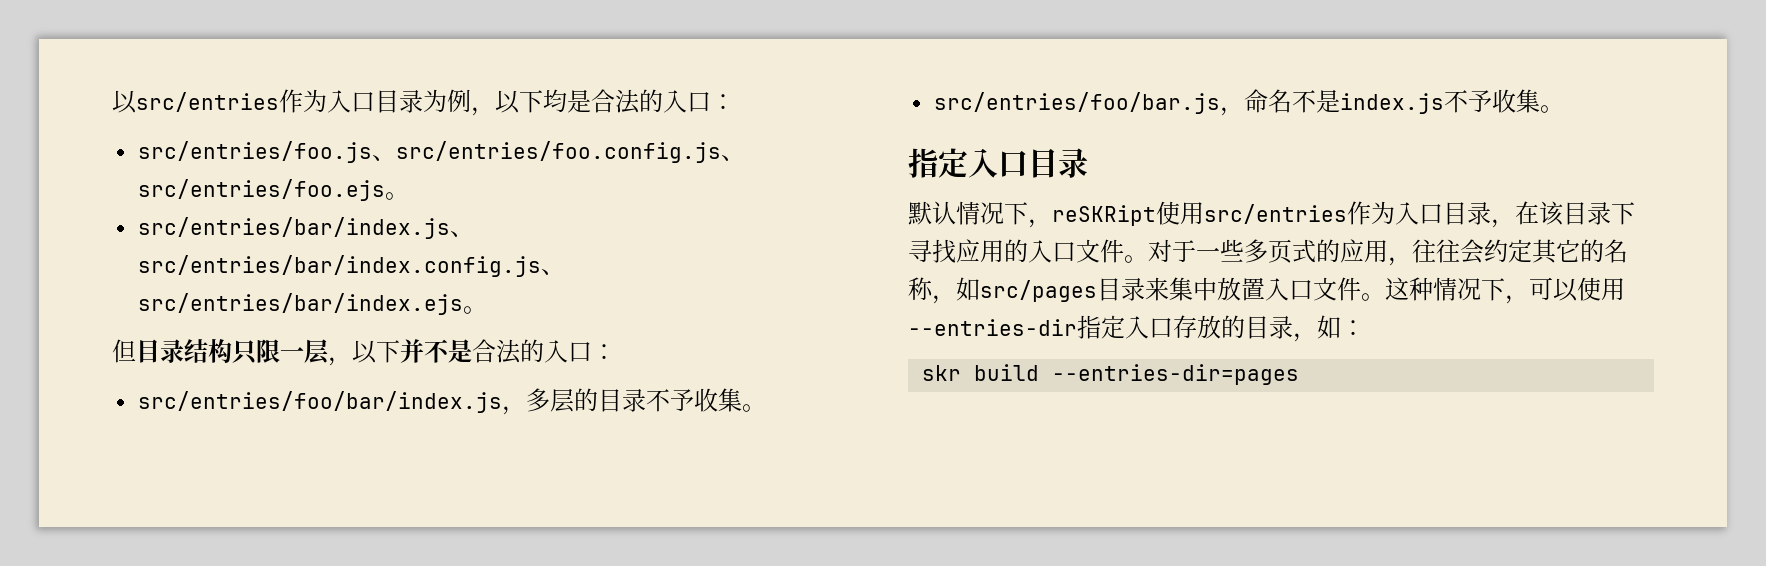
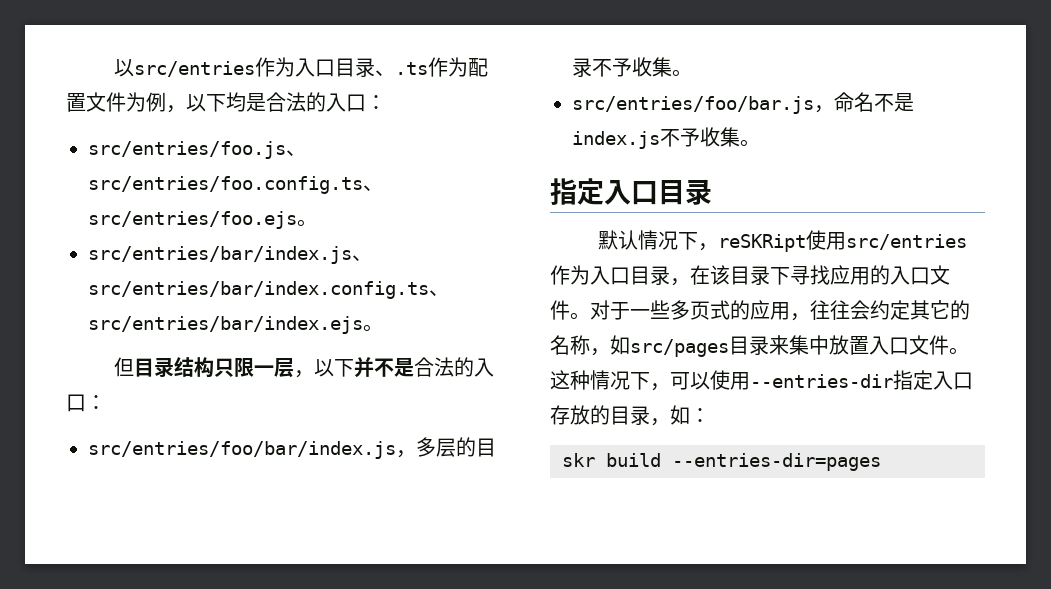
- 以src/entries作为入口目录为例，以下均是合法的入口：
+ 以src/entries作为入口目录、.ts作为配置文件为例，以下均是合法的入口：
- src/entries/foo.js、src/entries/foo.config.js、src/entries/foo.ejs。
+ src/entries/foo.js、src/entries/foo.config.ts、src/entries/foo.ejs。
- src/entries/bar/index.js、src/entries/bar/index.config.js、src/entries/bar/index.ejs。
+ src/entries/bar/index.js、src/entries/bar/index.config.ts、src/entries/bar/index.ejs。

